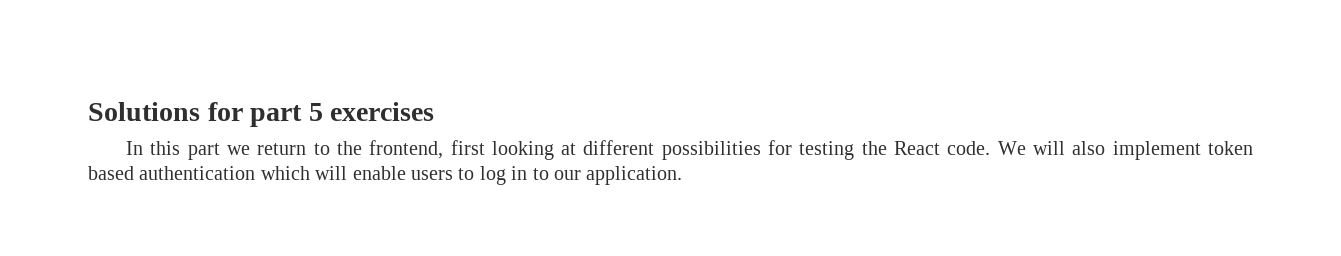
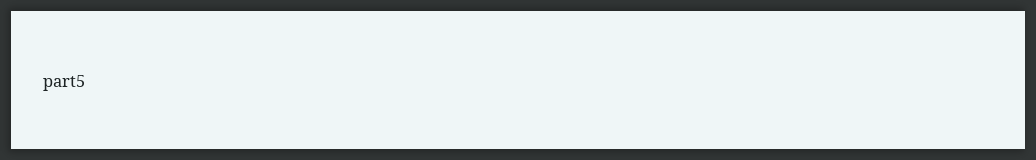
- Solutions for part 5 exercises
- In this part we return to the frontend, first looking at different possibilities for testing the React code. We will also implement token based authentication which will enable users to log in to our application.
+ part5

